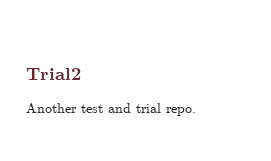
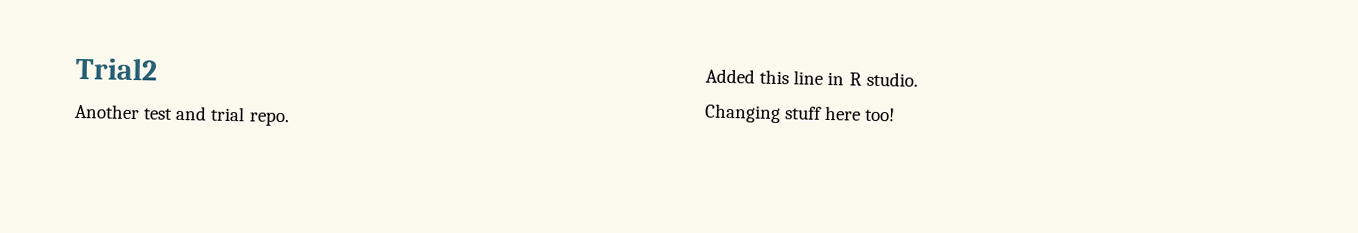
+ Added this line in R studio.
+ Changing stuff here too!

